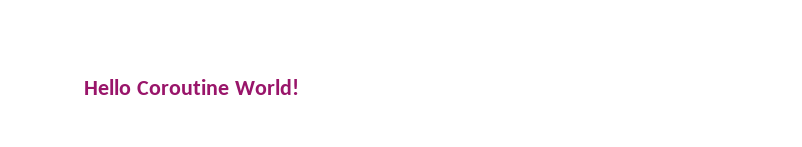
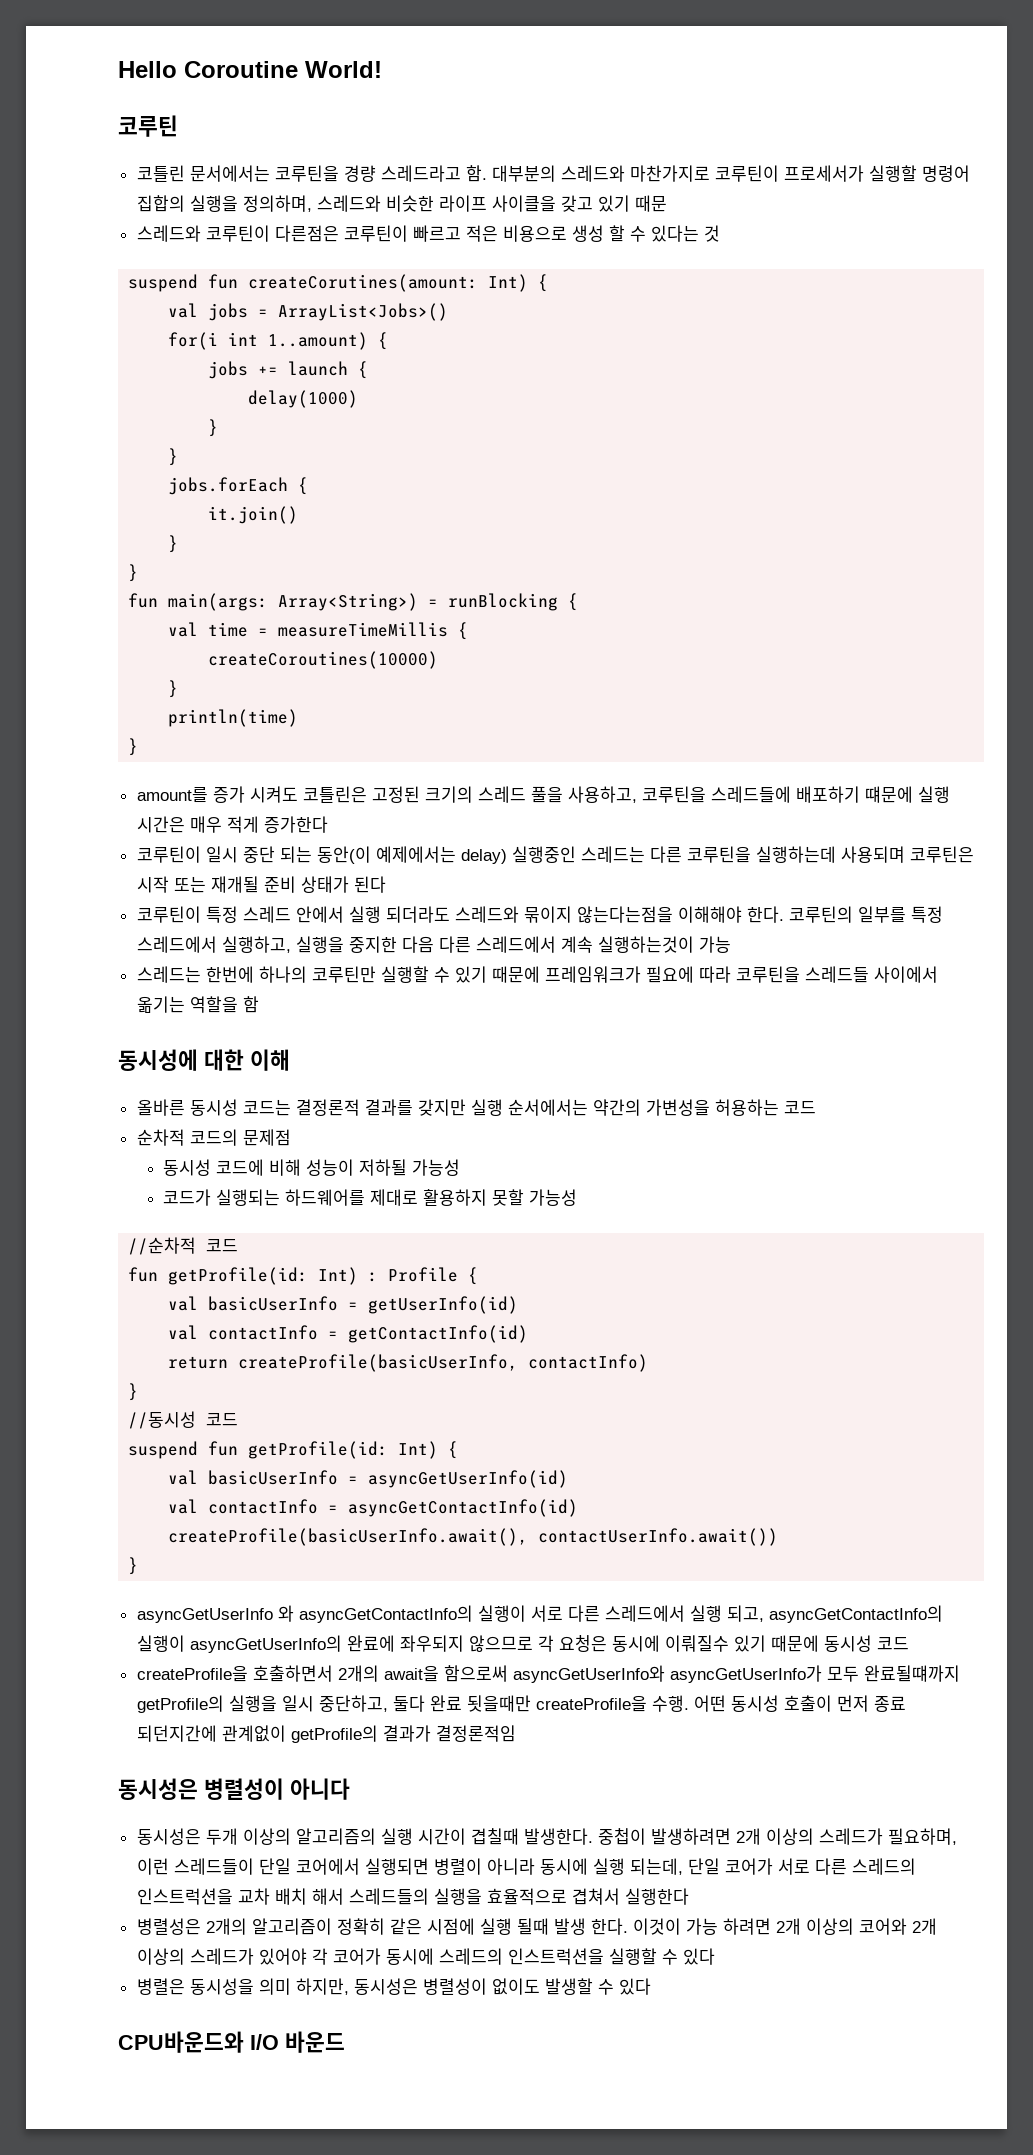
+ 코루틴
+ 코틀린 문서에서는 코루틴을 경량 스레드라고 함. 대부분의 스레드와 마찬가지로 코루틴이 프로세서가 실행할 명령어 집합의 실행을 정의하며, 스레드와 비슷한 라이프 사이클을 갖고 있기 때문
+ 스레드와 코루틴이 다른점은 코루틴이 빠르고 적은 비용으로 생성 할 수 있다는 것
+ suspend fun createCorutines(amount: Int) {
+ val jobs = ArrayList<Jobs>()
+ for(i int 1..amount) {
+ jobs += launch {
+ delay(1000)
+ }
+ }
+ jobs.forEach {
+ it.join()
+ }
+ }
+ fun main(args: Array<String>) = runBlocking {
+ val time = measureTimeMillis {
+ createCoroutines(10000)
+ }
+ println(time)
+ }
+ amount를 증가 시켜도 코틀린은 고정된 크기의 스레드 풀을 사용하고, 코루틴을 스레드들에 배포하기 떄문에 실행 시간은 매우 적게 증가한다
+ 코루틴이 일시 중단 되는 동안(이 예제에서는 delay) 실행중인 스레드는 다른 코루틴을 실행하는데 사용되며 코루틴은 시작 또는 재개될 준비 상태가 된다
+ 코루틴이 특정 스레드 안에서 실행 되더라도 스레드와 묶이지 않는다는점을 이해해야 한다. 코루틴의 일부를 특정 스레드에서 실행하고, 실행을 중지한 다음 다른 스레드에서 계속 실행하는것이 가능
+ 스레드는 한번에 하나의 코루틴만 실행할 수 있기 때문에 프레임워크가 필요에 따라 코루틴을 스레드들 사이에서 옮기는 역할을 함
+ 동시성에 대한 이해
+ 올바른 동시성 코드는 결정론적 결과를 갖지만 실행 순서에서는 약간의 가변성을 허용하는 코드
+ 순차적 코드의 문제점
+ 동시성 코드에 비해 성능이 저하될 가능성
+ 코드가 실행되는 하드웨어를 제대로 활용하지 못할 가능성
+ //순차적 코드
+ fun getProfile(id: Int) : Profile {
+ val basicUserInfo = getUserInfo(id)
+ val contactInfo = getContactInfo(id)
+ return createProfile(basicUserInfo, contactInfo)
+ }
+ //동시성 코드
+ suspend fun getProfile(id: Int) {
+ val basicUserInfo = asyncGetUserInfo(id)
+ val contactInfo = asyncGetContactInfo(id)
+ createProfile(basicUserInfo.await(), contactUserInfo.await())
+ }
+ asyncGetUserInfo 와 asyncGetContactInfo의 실행이 서로 다른 스레드에서 실행 되고, asyncGetContactInfo의 실행이 asyncGetUserInfo의 완료에 좌우되지 않으므로 각 요청은 동시에 이뤄질수 있기 때문에 동시성 코드
+ createProfile을 호출하면서 2개의 await을 함으로써 asyncGetUserInfo와 asyncGetUserInfo가 모두 완료될떄까지 getProfile의 실행을 일시 중단하고, 둘다 완료 됫을때만 createProfile을 수행. 어떤 동시성 호출이 먼저 종료 되던지간에 관계없이 getProfile의 결과가 결정론적임
+ 동시성은 병렬성이 아니다
+ 동시성은 두개 이상의 알고리즘의 실행 시간이 겹칠때 발생한다. 중첩이 발생하려면 2개 이상의 스레드가 필요하며, 이런 스레드들이 단일 코어에서 실행되면 병렬이 아니라 동시에 실행 되는데, 단일 코어가 서로 다른 스레드의 인스트럭션을 교차 배치 해서 스레드들의 실행을 효율적으로 겹쳐서 실행한다
+ 병렬성은 2개의 알고리즘이 정확히 같은 시점에 실행 될때 발생 한다. 이것이 가능 하려면 2개 이상의 코어와 2개 이상의 스레드가 있어야 각 코어가 동시에 스레드의 인스트럭션을 실행할 수 있다
+ 병렬은 동시성을 의미 하지만, 동시성은 병렬성이 없이도 발생할 수 있다
+ CPU바운드와 I/O 바운드

